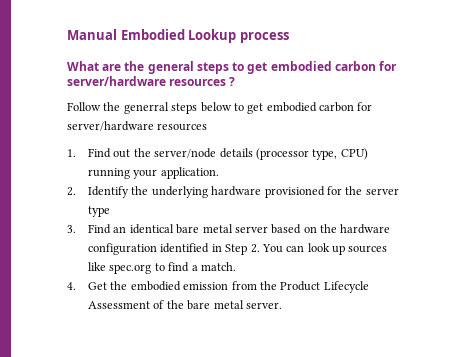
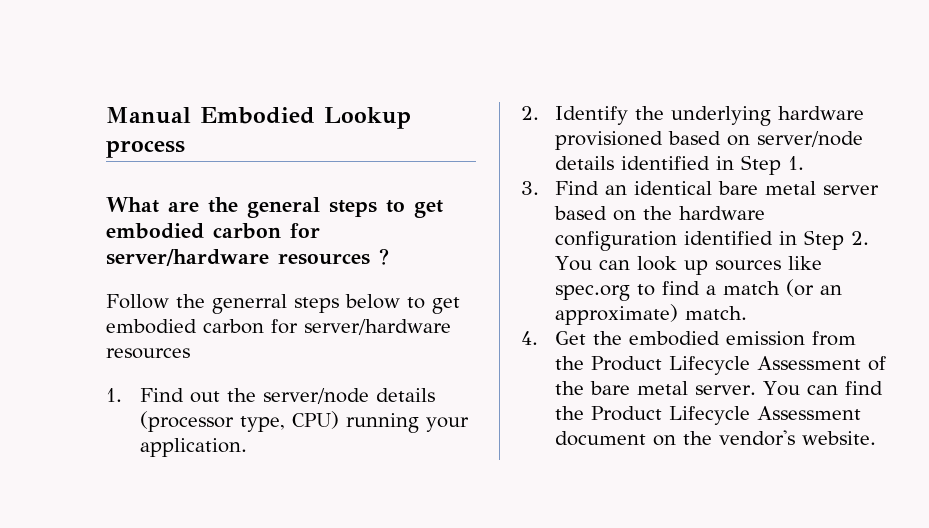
- 2. Identify the underlying hardware provisioned for the server type
+ 2. Identify the underlying hardware provisioned based on server/node details identified in Step 1.
- 3. Find an identical bare metal server based on the hardware configuration identified in Step 2. You can look up sources like spec.org to find a match.
+ 3. Find an identical bare metal server based on the hardware configuration identified in Step 2. You can look up sources like spec.org to find a match (or an approximate) match.
+ You can find the Product Lifecycle Assessment document on the vendor's website.

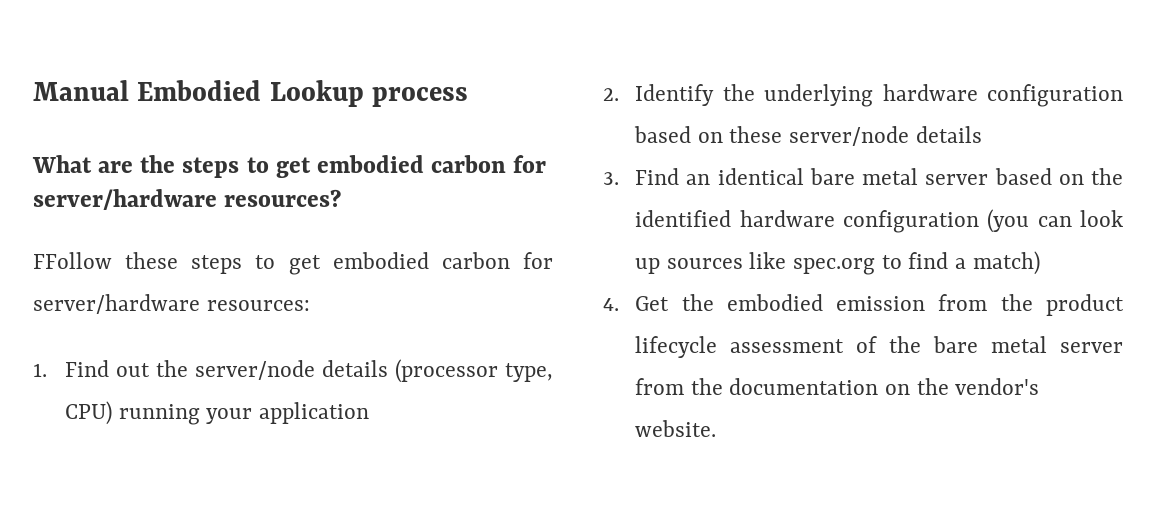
- What are the general steps to get embodied carbon for server/hardware resources ?
- Follow the generral steps below to get embodied carbon for server/hardware resources
+ What are the steps to get embodied carbon for server/hardware resources?
+ FFollow these steps to get embodied carbon for server/hardware resources:
- 1. Find out the server/node details (processor type, CPU) running your application.
+ 1. Find out the server/node details (processor type, CPU) running your application
- 2. Identify the underlying hardware provisioned based on server/node details identified in Step 1.
+ 2. Identify the underlying hardware configuration based on these server/node details
- 3. Find an identical bare metal server based on the hardware configuration identified in Step 2. You can look up sources like spec.org to find a match (or an approximate) match.
+ 3. Find an identical bare metal server based on the identified hardware configuration (you can look up sources like spec.org to find a match)
- 4. Get the embodied emission from the Product Lifecycle Assessment of the bare metal server. You can find the Product Lifecycle Assessment document on the vendor's website.
+ 4. Get the embodied emission from the product lifecycle assessment of the bare metal server from the documentation on the vendor's website.

